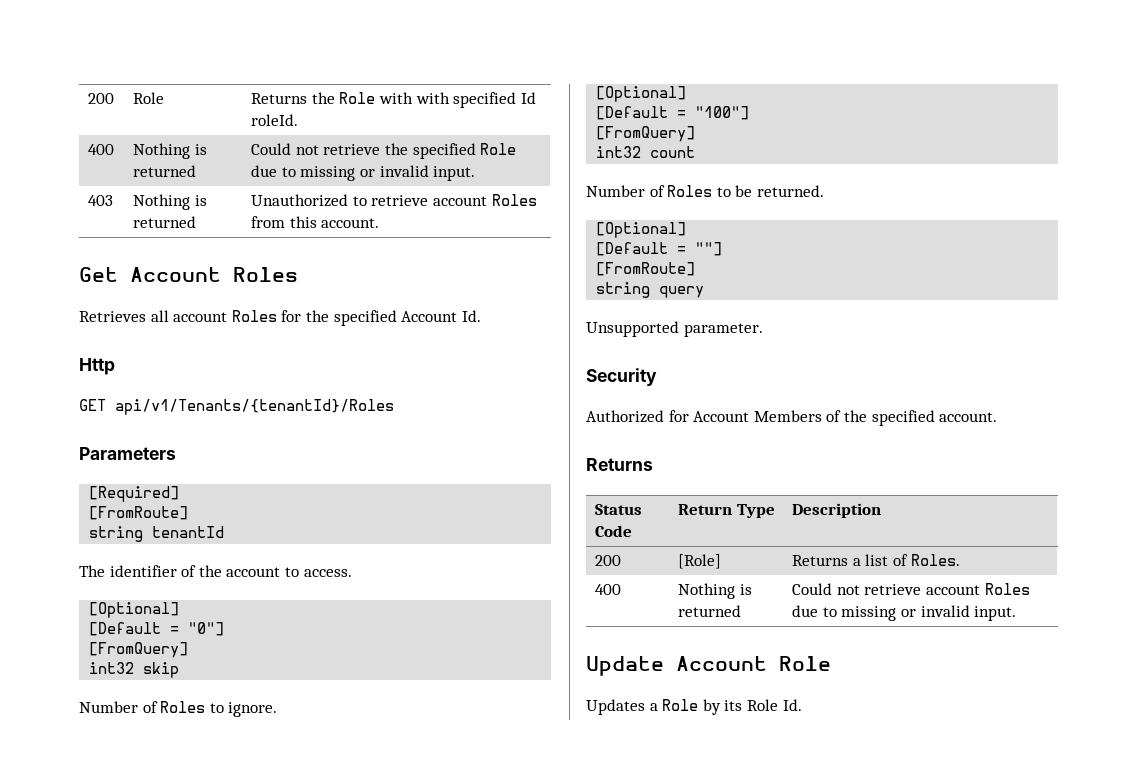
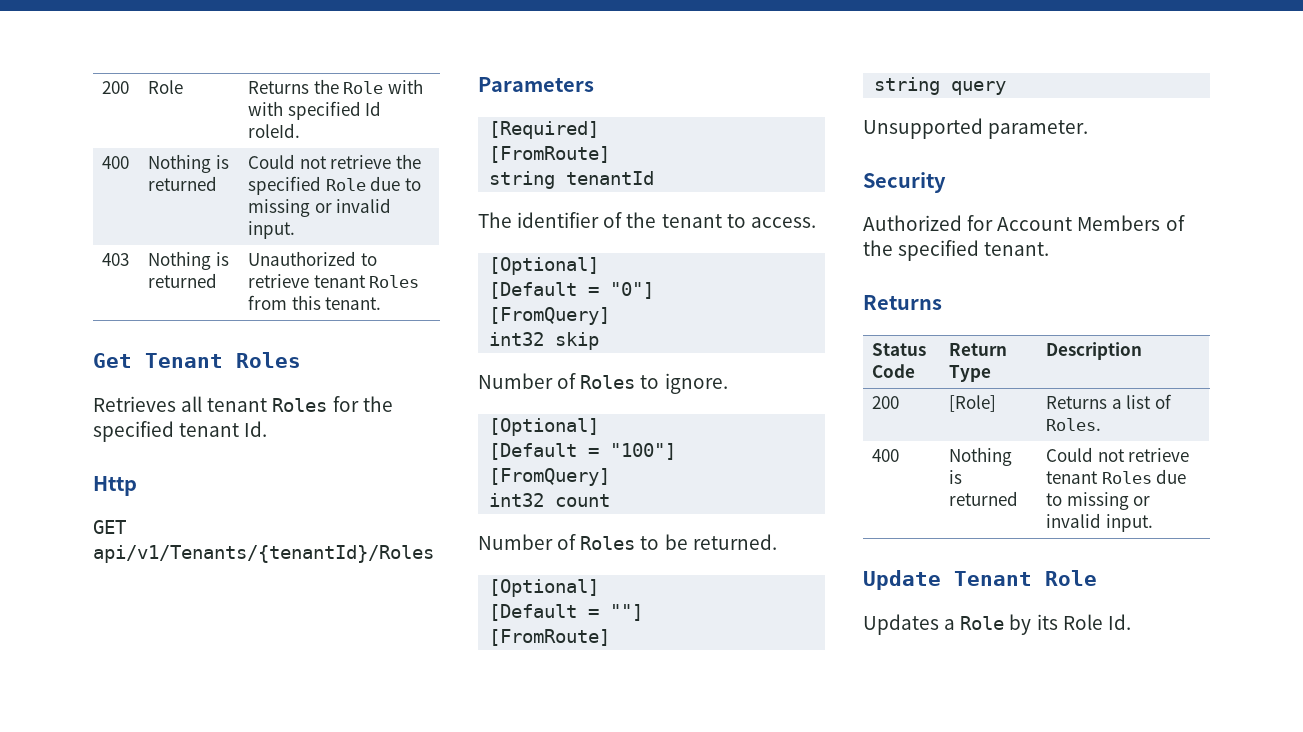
- 403 | Nothing is returned | Unauthorized to retrieve account Roles from this account.
+ 403 | Nothing is returned | Unauthorized to retrieve tenant Roles from this tenant.
- Get Account Roles
+ Get Tenant Roles
- Retrieves all account Roles for the specified Account Id.
+ Retrieves all tenant Roles for the specified tenant Id.
- The identifier of the account to access.
+ The identifier of the tenant to access.
- Authorized for Account Members of the specified account.
+ Authorized for Account Members of the specified tenant.
- 400 | Nothing is returned | Could not retrieve account Roles due to missing or invalid input.
+ 400 | Nothing is returned | Could not retrieve tenant Roles due to missing or invalid input.
- Update Account Role
+ Update Tenant Role

